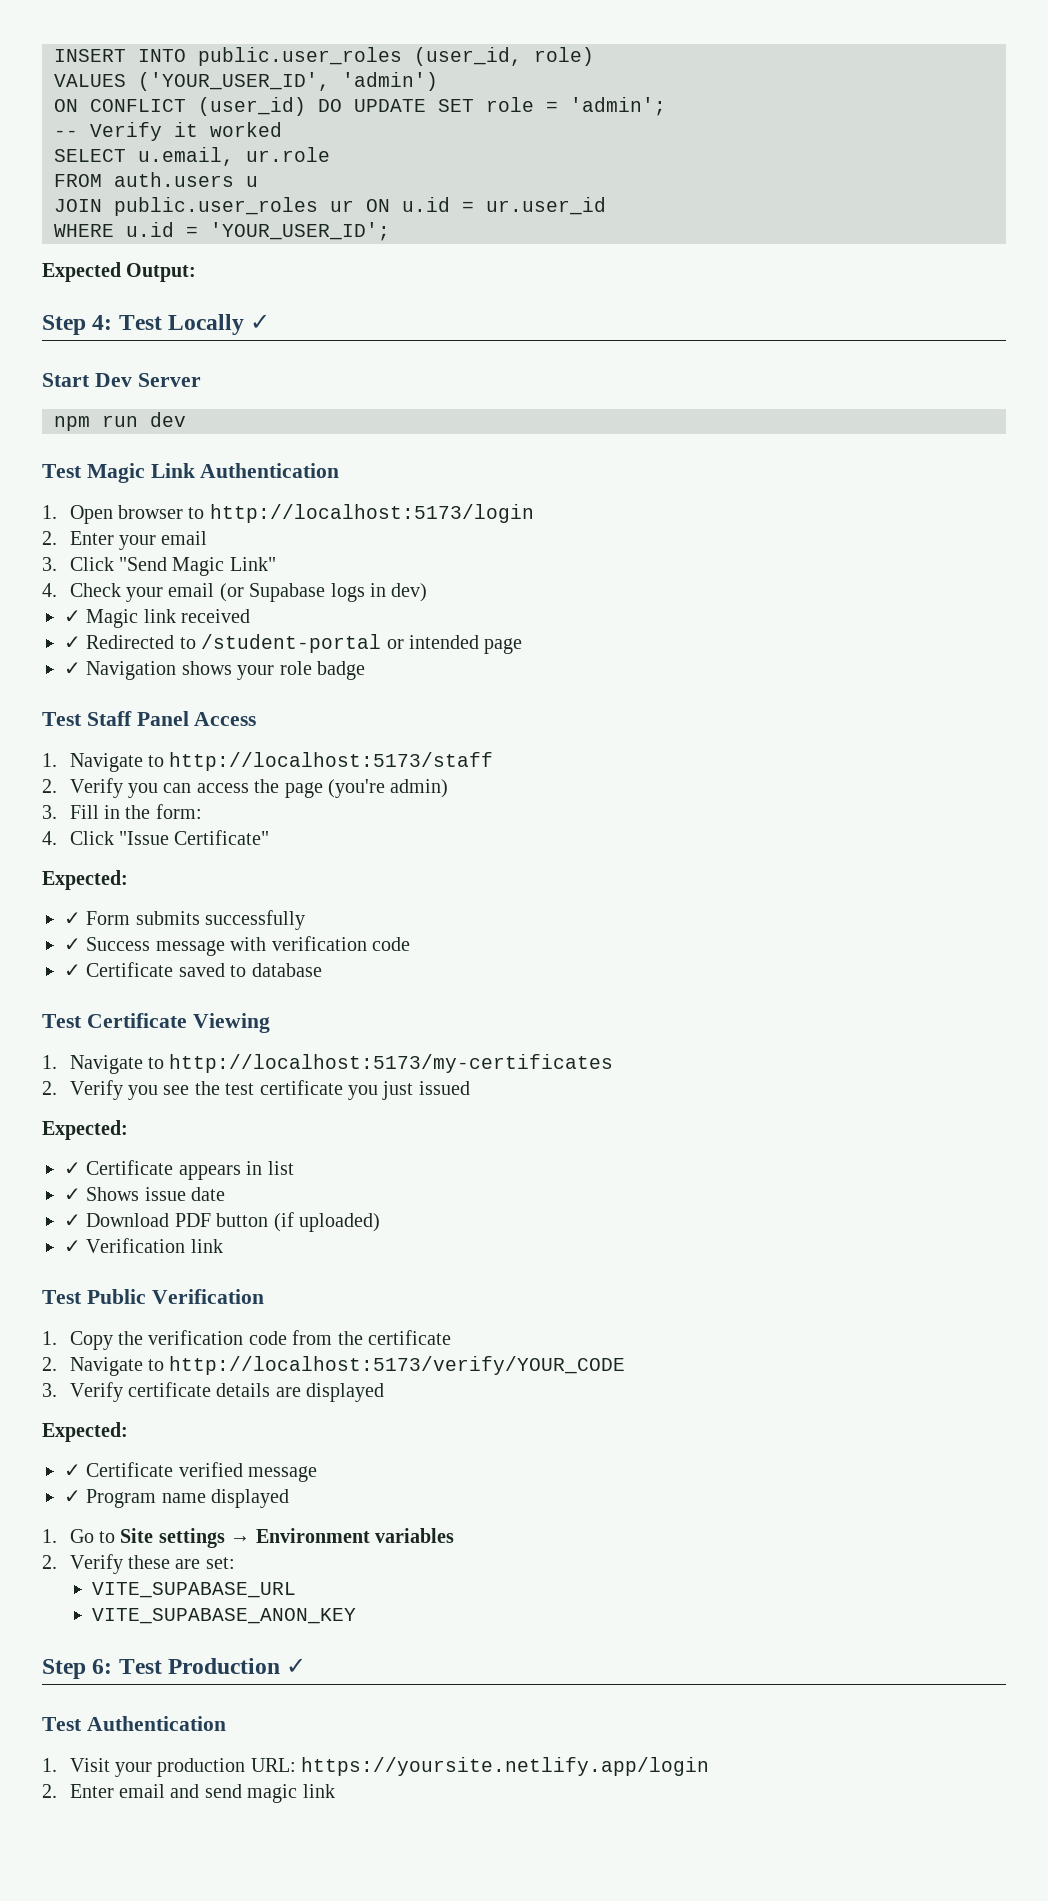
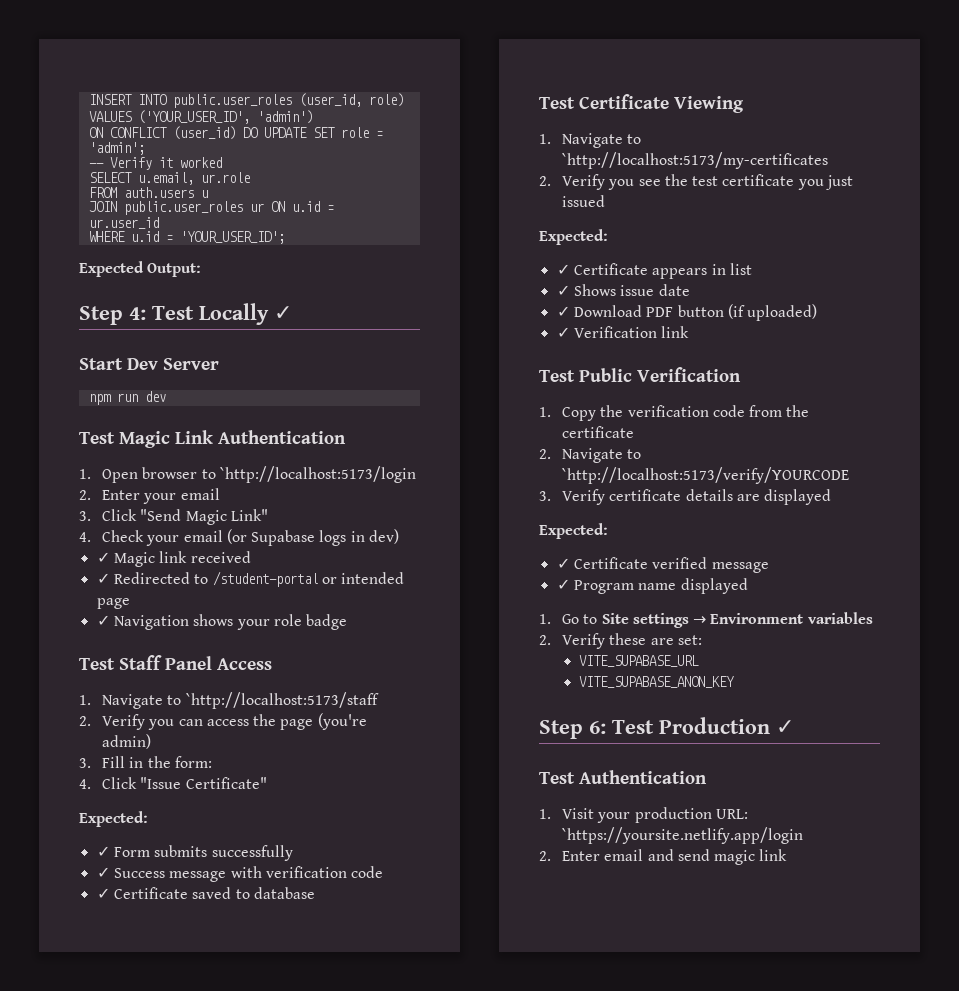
- 1. Open browser to http://localhost:5173/login
+ 1. Open browser to `http://localhost:5173/login
- 1. Navigate to http://localhost:5173/staff
+ 1. Navigate to `http://localhost:5173/staff
- 1. Navigate to http://localhost:5173/my-certificates
+ 1. Navigate to `http://localhost:5173/my-certificates
- 2. Navigate to http://localhost:5173/verify/YOUR_CODE
+ 2. Navigate to `http://localhost:5173/verify/YOURCODE
- 1. Visit your production URL: https://yoursite.netlify.app/login
+ 1. Visit your production URL: `https://yoursite.netlify.app/login

